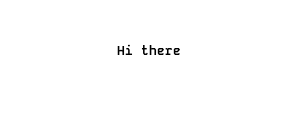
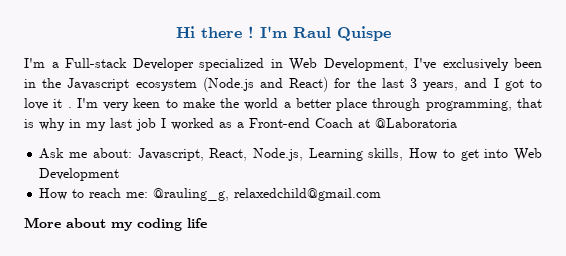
- Hi there
+ Hi there ! I'm Raul Quispe
+ I'm a Full-stack Developer specialized in Web Development, I've exclusively been in the Javascript ecosystem (Node.js and React) for the last 3 years, and I got to love it . I'm very keen to make the world a better place through programming, that is why in my last job I worked as a Front-end Coach at @Laboratoria
+ Ask me about: Javascript, React, Node.js, Learning skills, How to get into Web Development
+ How to reach me: @rauling_g, relaxedchild@gmail.com
+ More about my coding life

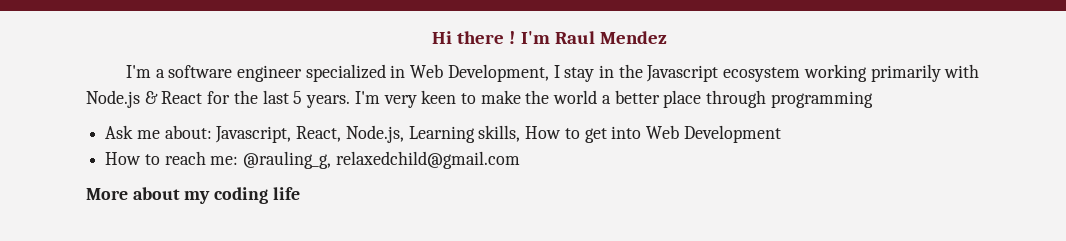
- I'm Raul Quispe
+ I'm Raul Mendez
- I'm a Full-stack Developer specialized in Web Development, I've exclusively been in the Javascript ecosystem (Node.js and React) for the last 3 years, and I got to love it .
+ I'm a software engineer specialized in Web Development, I stay in the Javascript ecosystem working primarily with Node.js & React for the last 5 years.
- I'm very keen to make the world a better place through programming, that is why in my last job I worked as a Front-end Coach at @Laboratoria
+ I'm very keen to make the world a better place through programming

